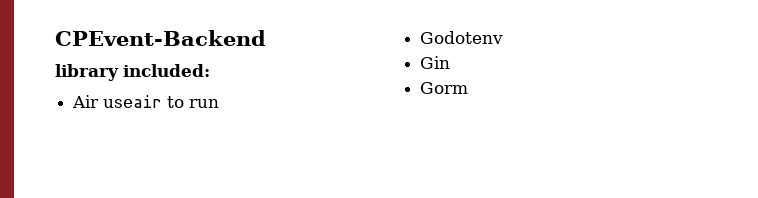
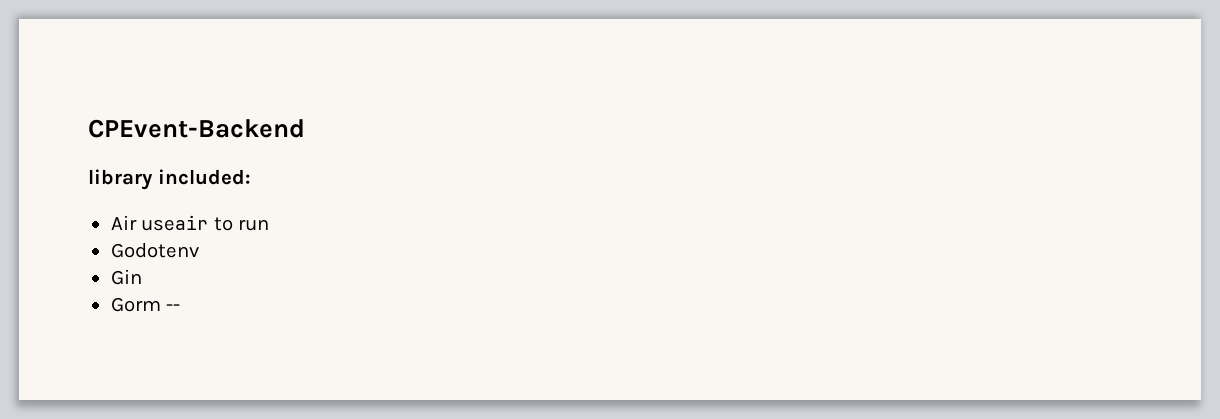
- Gorm
+ Gorm --

